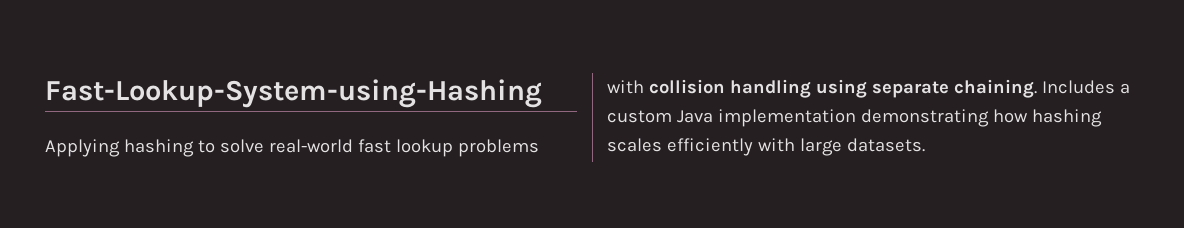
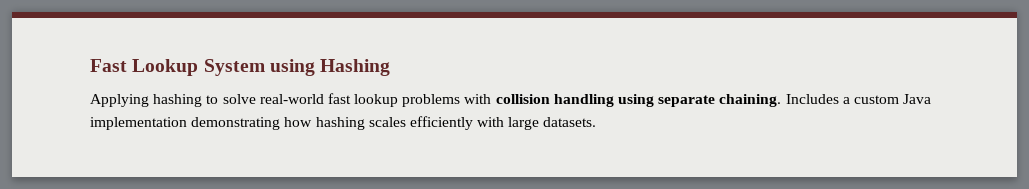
- Fast-Lookup-System-using-Hashing
+ Fast Lookup System using Hashing

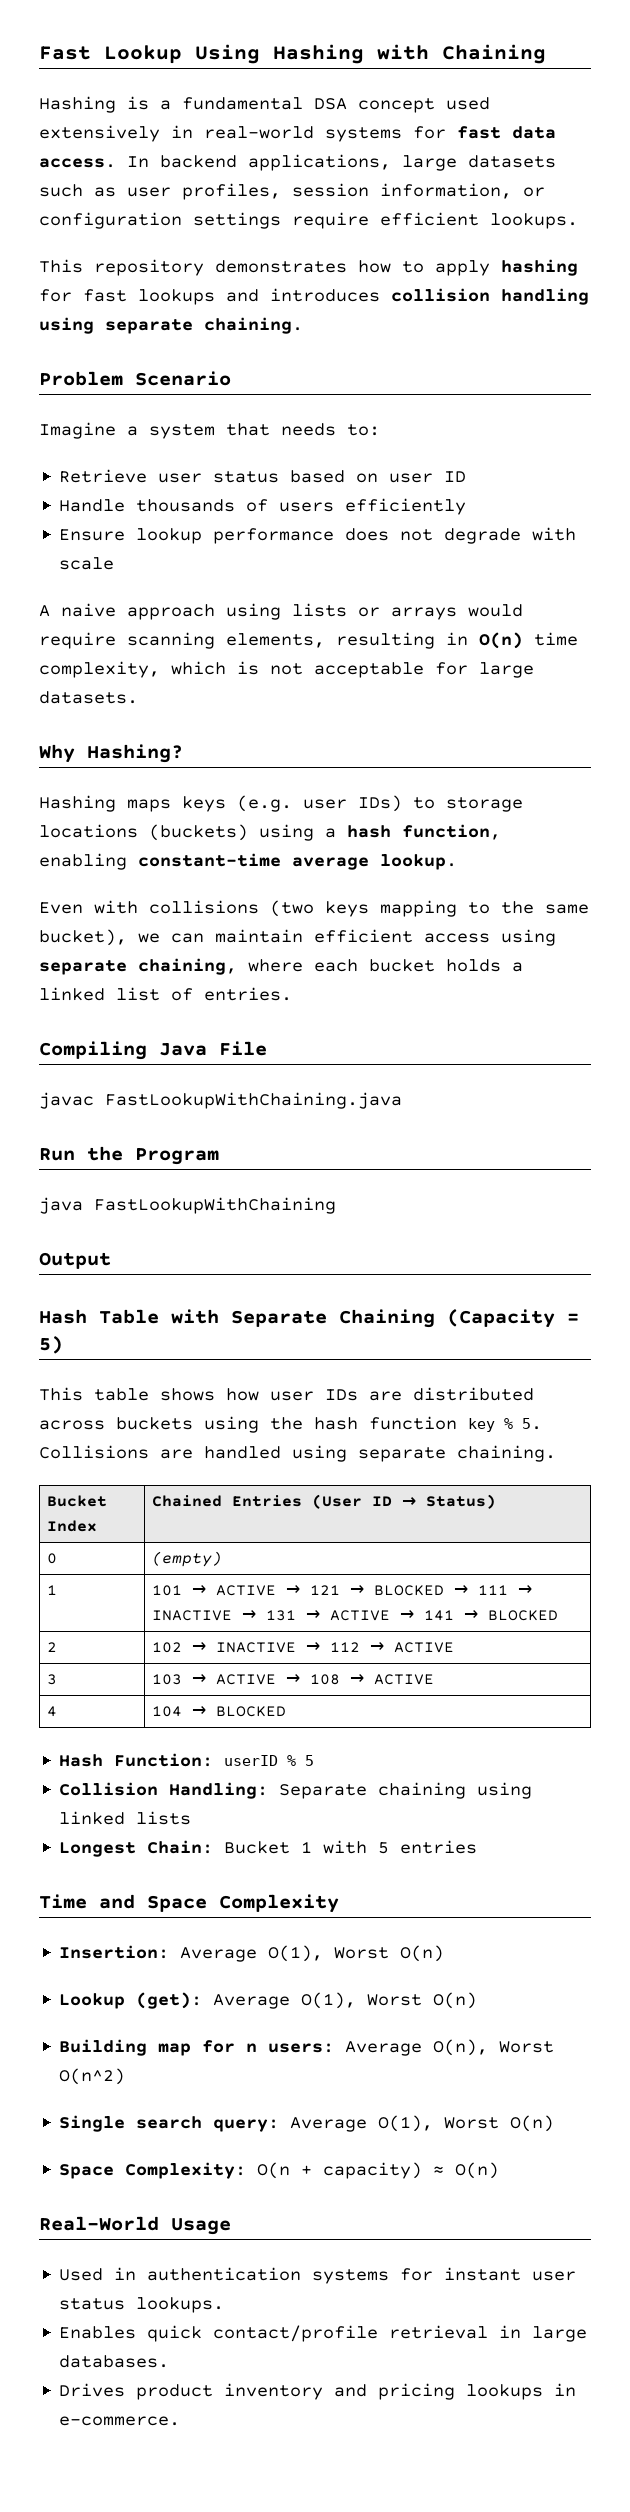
- Fast Lookup System using Hashing
- Applying hashing to solve real-world fast lookup problems with collision handling using separate chaining. Includes a custom Java implementation demonstrating how hashing scales efficiently with large datasets.
+ Fast Lookup Using Hashing with Chaining
+ Hashing is a fundamental DSA concept used extensively in real-world systems for fast data access. In backend applications, large datasets such as user profiles, session information, or configuration settings require efficient lookups.
+ This repository demonstrates how to apply hashing for fast lookups and introduces collision handling using separate chaining.
+ Problem Scenario
+ Imagine a system that needs to:
+ Retrieve user status based on user ID
+ Handle thousands of users efficiently
+ Ensure lookup performance does not degrade with scale
+ A naive approach using lists or arrays would require scanning elements, resulting in O(n) time complexity, which is not acceptable for large datasets.
+ Why Hashing?
+ Hashing maps keys (e.g. user IDs) to storage locations (buckets) using a hash function, enabling constant-time average lookup.
+ Even with collisions (two keys mapping to the same bucket), we can maintain efficient access using separate chaining, where each bucket holds a linked list of entries.
+ Compiling Java File
+ javac FastLookupWithChaining.java
+ Run the Program
+ java FastLookupWithChaining
+ Output
+ Hash Table with Separate Chaining (Capacity = 5)
+ This table shows how user IDs are distributed across buckets using the hash function key % 5. Collisions are handled using separate chaining.
+ Bucket Index | Chained Entries (User ID → Status)
+ 0 | (empty)
+ 1 | 101 → ACTIVE → 121 → BLOCKED → 111 → INACTIVE → 131 → ACTIVE → 141 → BLOCKED
+ 2 | 102 → INACTIVE → 112 → ACTIVE
+ 3 | 103 → ACTIVE → 108 → ACTIVE
+ 4 | 104 → BLOCKED
+ Hash Function: userID % 5
+ Collision Handling: Separate chaining using linked lists
+ Longest Chain: Bucket 1 with 5 entries
+ Time and Space Complexity
+ Insertion: Average O(1), Worst O(n)
+ Lookup (get): Average O(1), Worst O(n)
+ Building map for n users: Average O(n), Worst O(n^2)
+ Single search query: Average O(1), Worst O(n)
+ Space Complexity: O(n + capacity) ≈ O(n)
+ Real-World Usage
+ Used in authentication systems for instant user status lookups.
+ Enables quick contact/profile retrieval in large databases.
+ Drives product inventory and pricing lookups in e-commerce.

